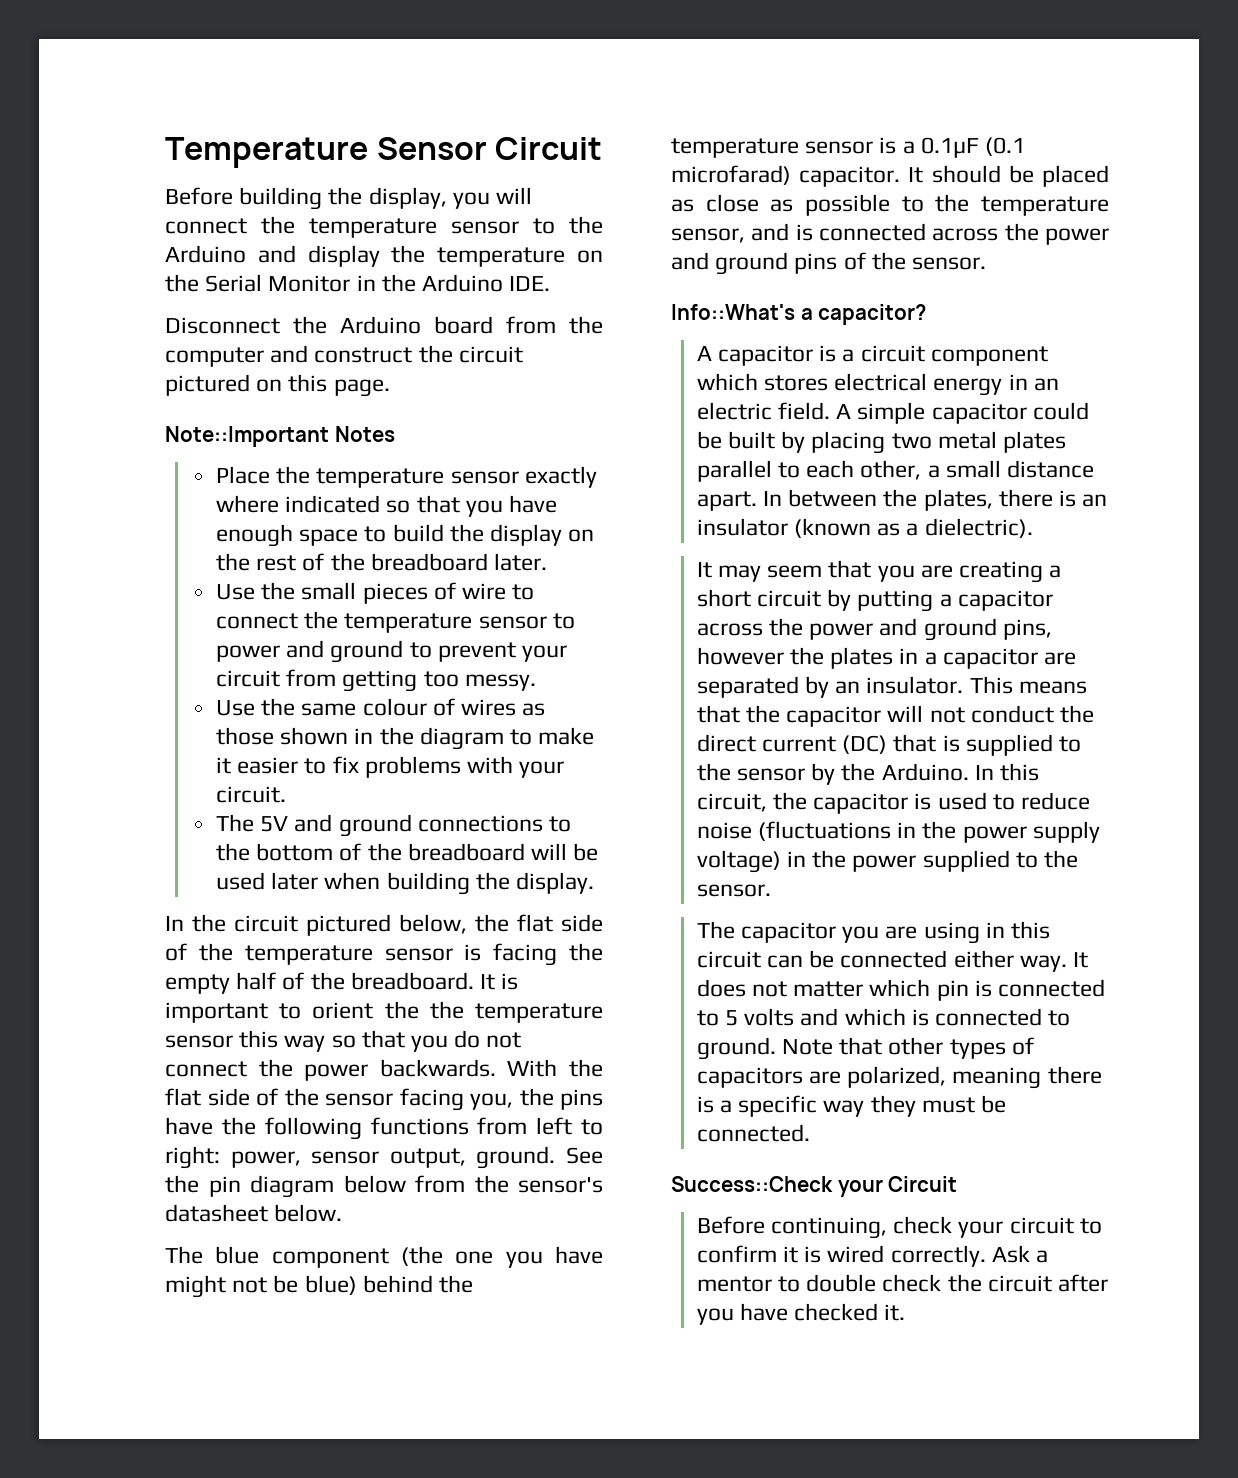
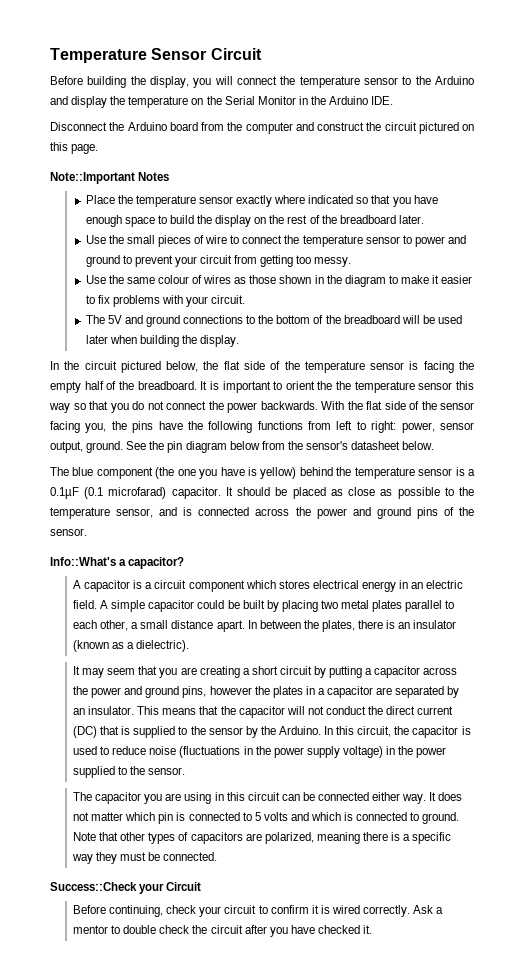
- The blue component (the one you have might not be blue) behind the temperature sensor is a 0.1µF (0.1 microfarad) capacitor.
+ The blue component (the one you have is yellow) behind the temperature sensor is a 0.1µF (0.1 microfarad) capacitor.

